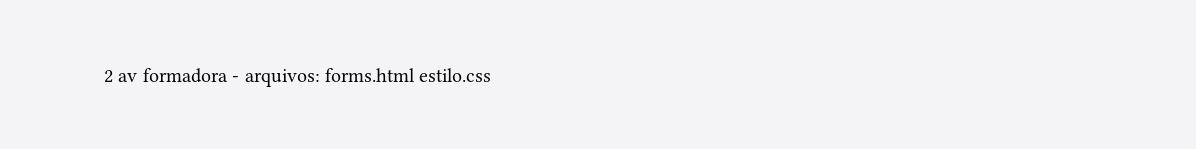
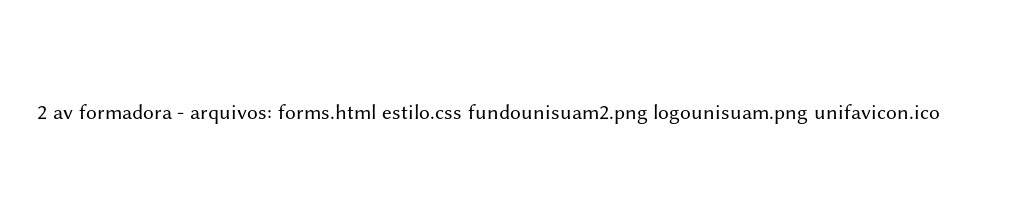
- 2 av formadora - arquivos: forms.html estilo.css
+ 2 av formadora - arquivos: forms.html estilo.css fundounisuam2.png logounisuam.png unifavicon.ico

